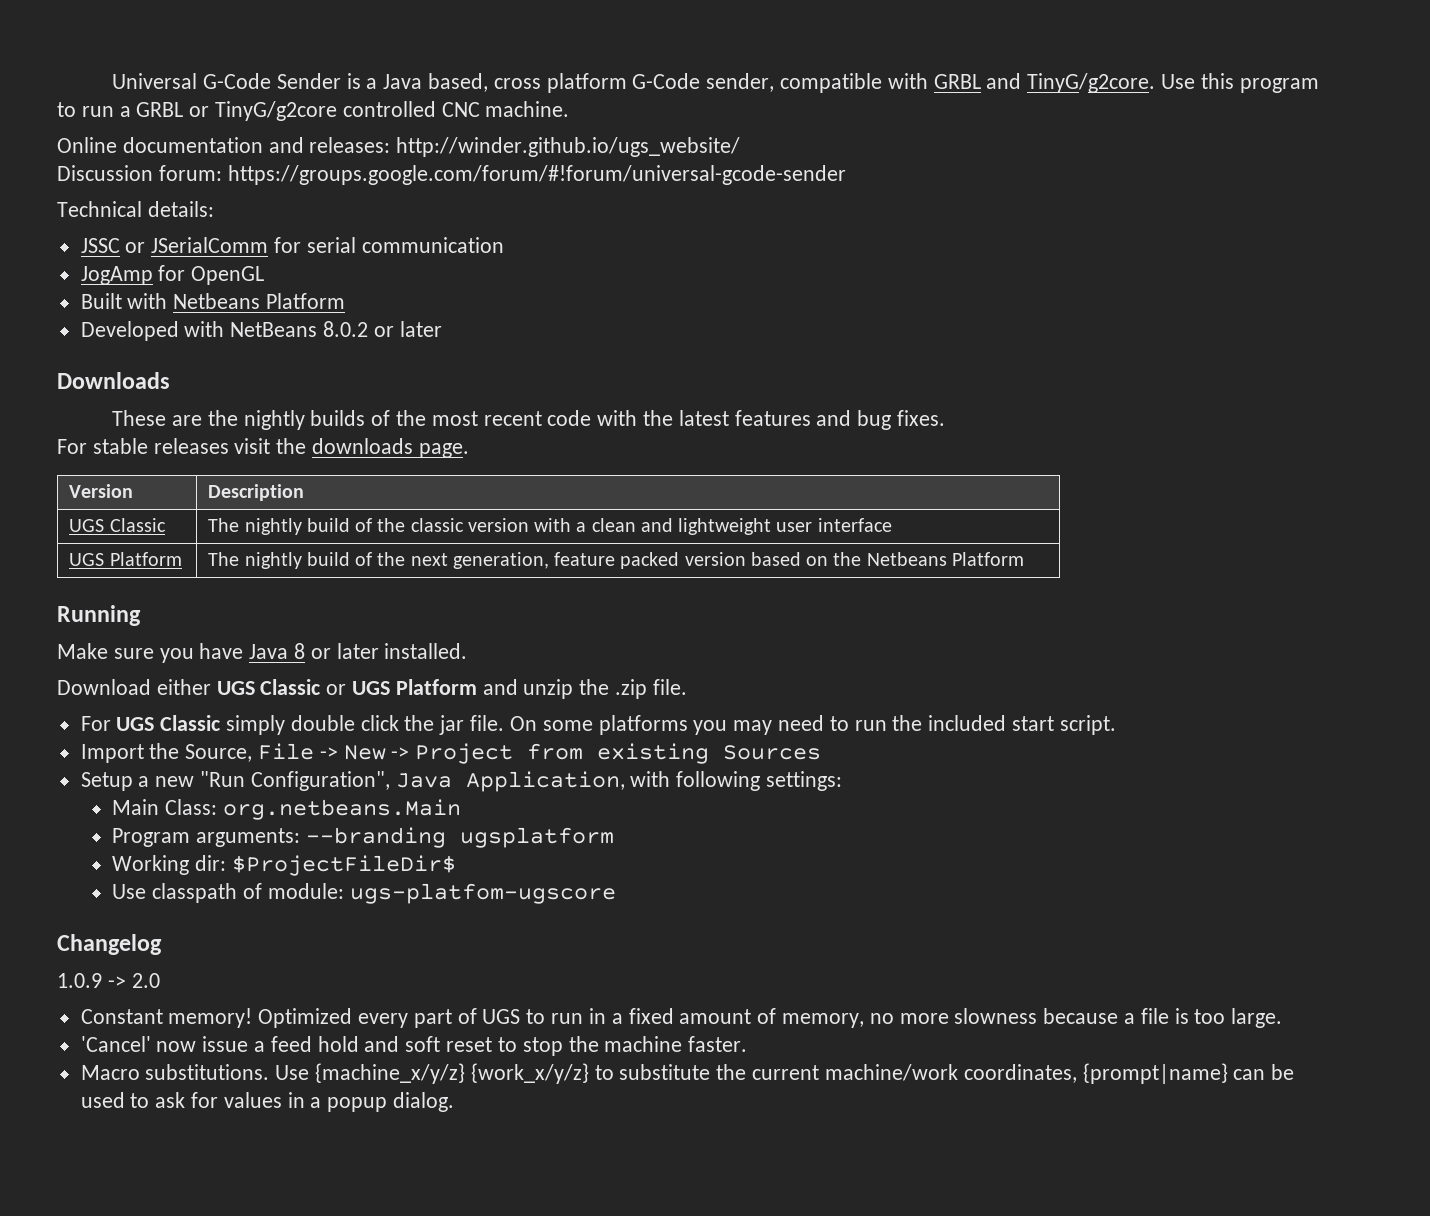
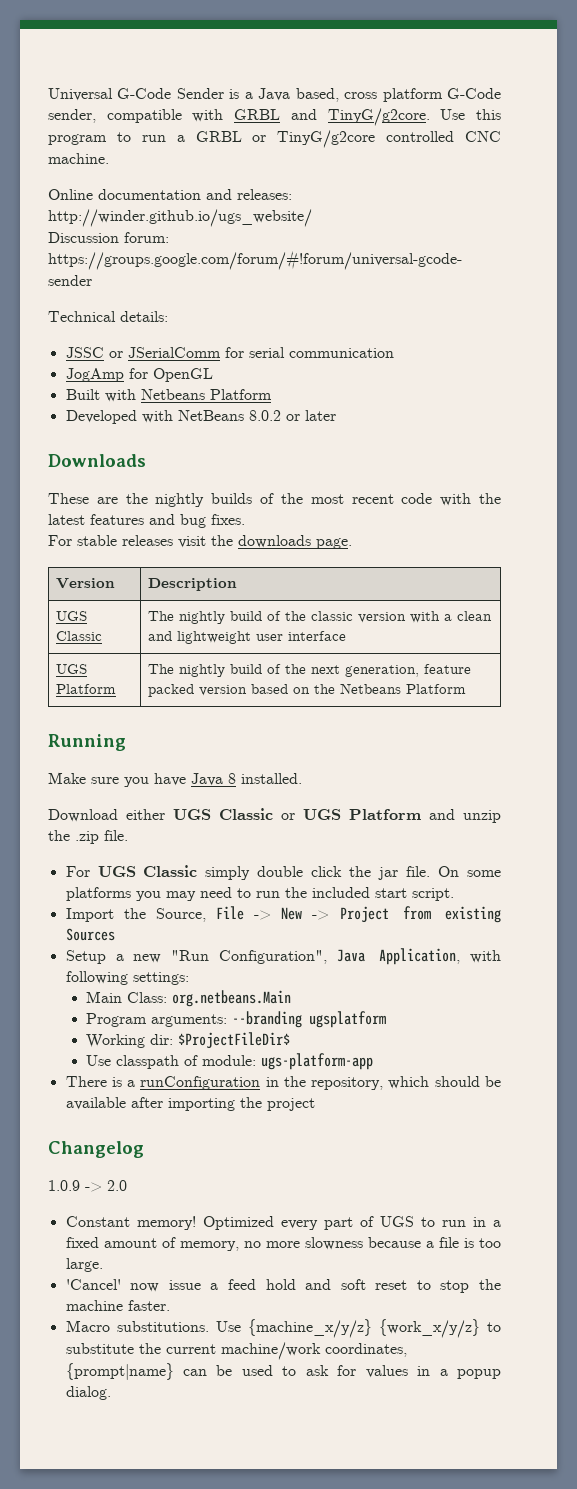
- Make sure you have Java 8 or later installed.
+ Make sure you have Java 8 installed.
- Use classpath of module: ugs-platfom-ugscore
+ Use classpath of module: ugs-platform-app
+ There is a runConfiguration in the repository, which should be available after importing the project

